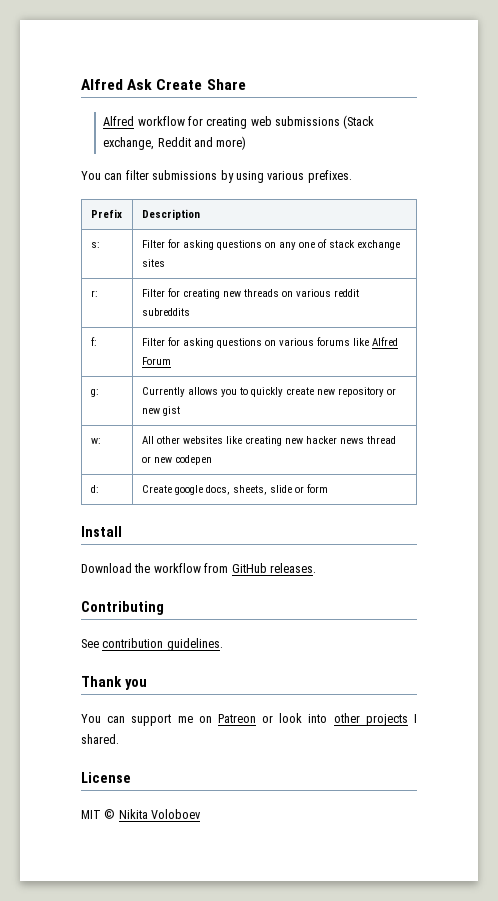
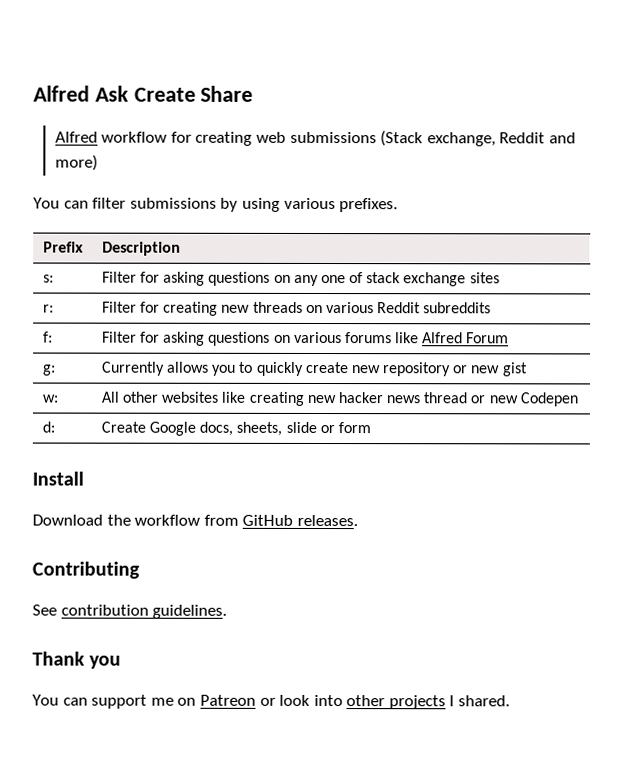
- r: | Filter for creating new threads on various reddit subreddits
+ r: | Filter for creating new threads on various Reddit subreddits
- w: | All other websites like creating new hacker news thread or new codepen
+ w: | All other websites like creating new hacker news thread or new Codepen
- d: | Create google docs, sheets, slide or form
+ d: | Create Google docs, sheets, slide or form
- License
- MIT © Nikita Voloboev

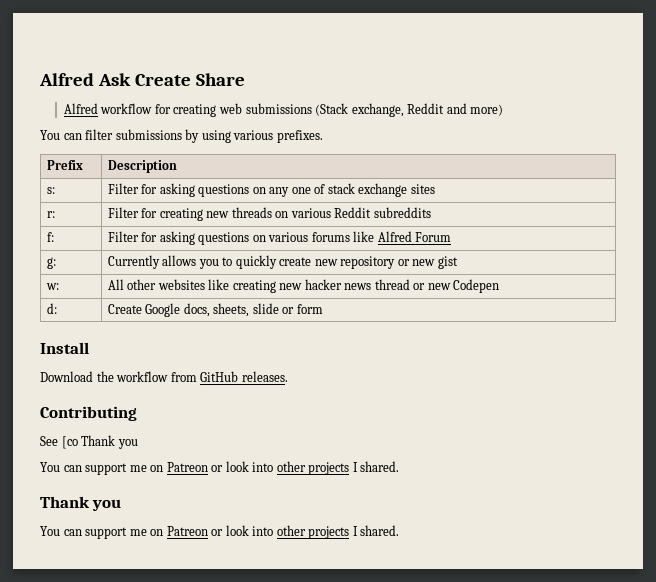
- See contribution guidelines.
+ See [co Thank you
+ You can support me on Patreon or look into other projects I shared.

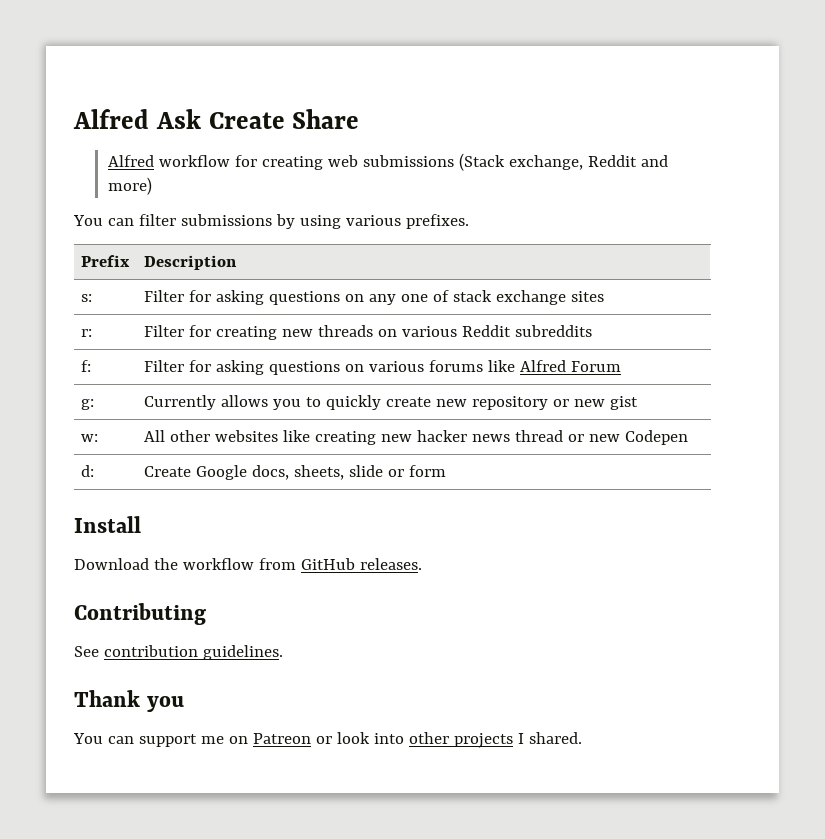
- See [co Thank you
- You can support me on Patreon or look into other projects I shared.
+ See contribution guidelines.

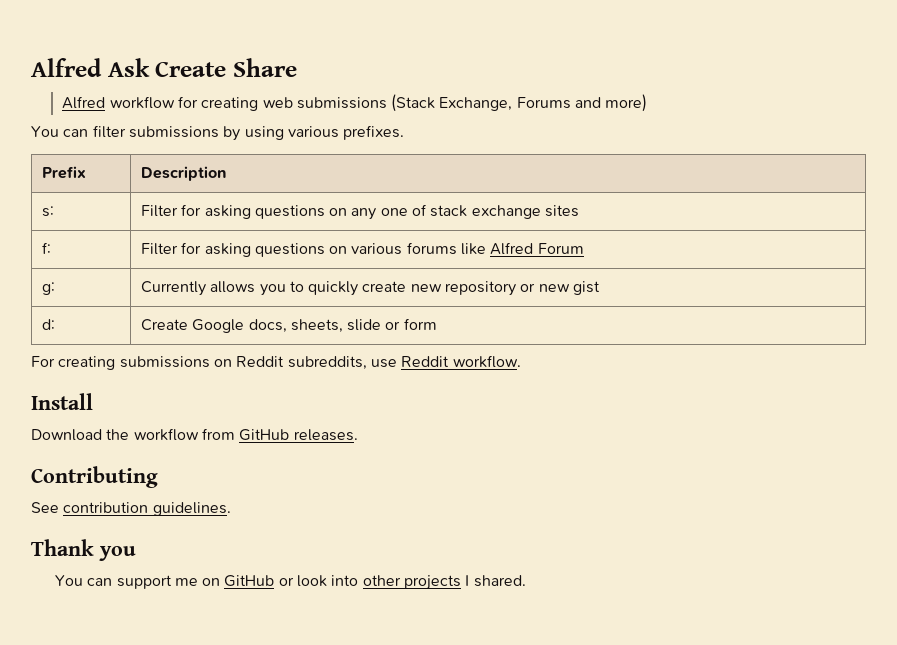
- Alfred workflow for creating web submissions (Stack exchange, Reddit and more)
+ Alfred workflow for creating web submissions (Stack Exchange, Forums and more)
- r: | Filter for creating new threads on various Reddit subreddits
- w: | All other websites like creating new hacker news thread or new Codepen
+ For creating submissions on Reddit subreddits, use Reddit workflow.
- You can support me on Patreon or look into other projects I shared.
+ You can support me on GitHub or look into other projects I shared.

